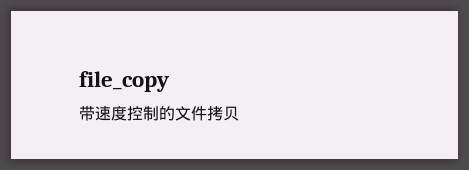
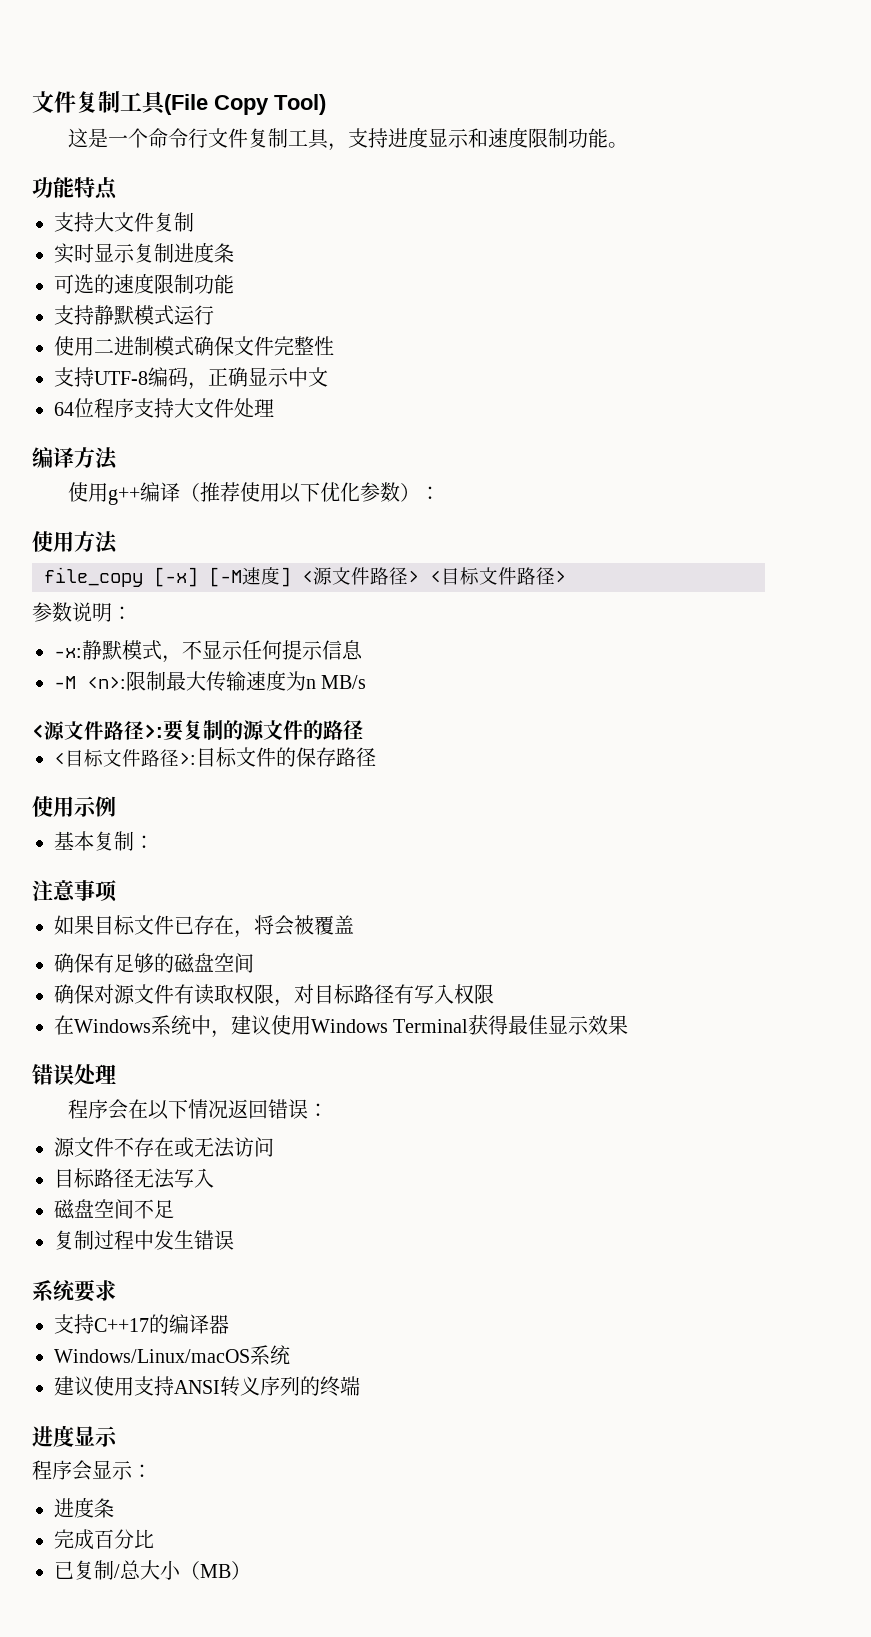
- file_copy
- 带速度控制的文件拷贝
+ 文件复制工具(File Copy Tool)
+ 这是一个命令行文件复制工具，支持进度显示和速度限制功能。
+ 功能特点
+ 支持大文件复制
+ 实时显示复制进度条
+ 可选的速度限制功能
+ 支持静默模式运行
+ 使用二进制模式确保文件完整性
+ 支持UTF-8编码，正确显示中文
+ 64位程序支持大文件处理
+ 编译方法
+ 使用g++编译（推荐使用以下优化参数）：
+ 使用方法
+ file_copy [-x] [-M速度] <源文件路径> <目标文件路径>
+ 参数说明：
+ -x:静默模式，不显示任何提示信息
+ -M <n>:限制最大传输速度为n MB/s
+ <源文件路径>:要复制的源文件的路径
+ <目标文件路径>:目标文件的保存路径
+ 使用示例
+ 基本复制：
+ 注意事项
+ 如果目标文件已存在，将会被覆盖
+ 确保有足够的磁盘空间
+ 确保对源文件有读取权限，对目标路径有写入权限
+ 在Windows系统中，建议使用Windows Terminal获得最佳显示效果
+ 错误处理
+ 程序会在以下情况返回错误：
+ 源文件不存在或无法访问
+ 目标路径无法写入
+ 磁盘空间不足
+ 复制过程中发生错误
+ 系统要求
+ 支持C++17的编译器
+ Windows/Linux/macOS系统
+ 建议使用支持ANSI转义序列的终端
+ 进度显示
+ 程序会显示：
+ 进度条
+ 完成百分比
+ 已复制/总大小（MB）

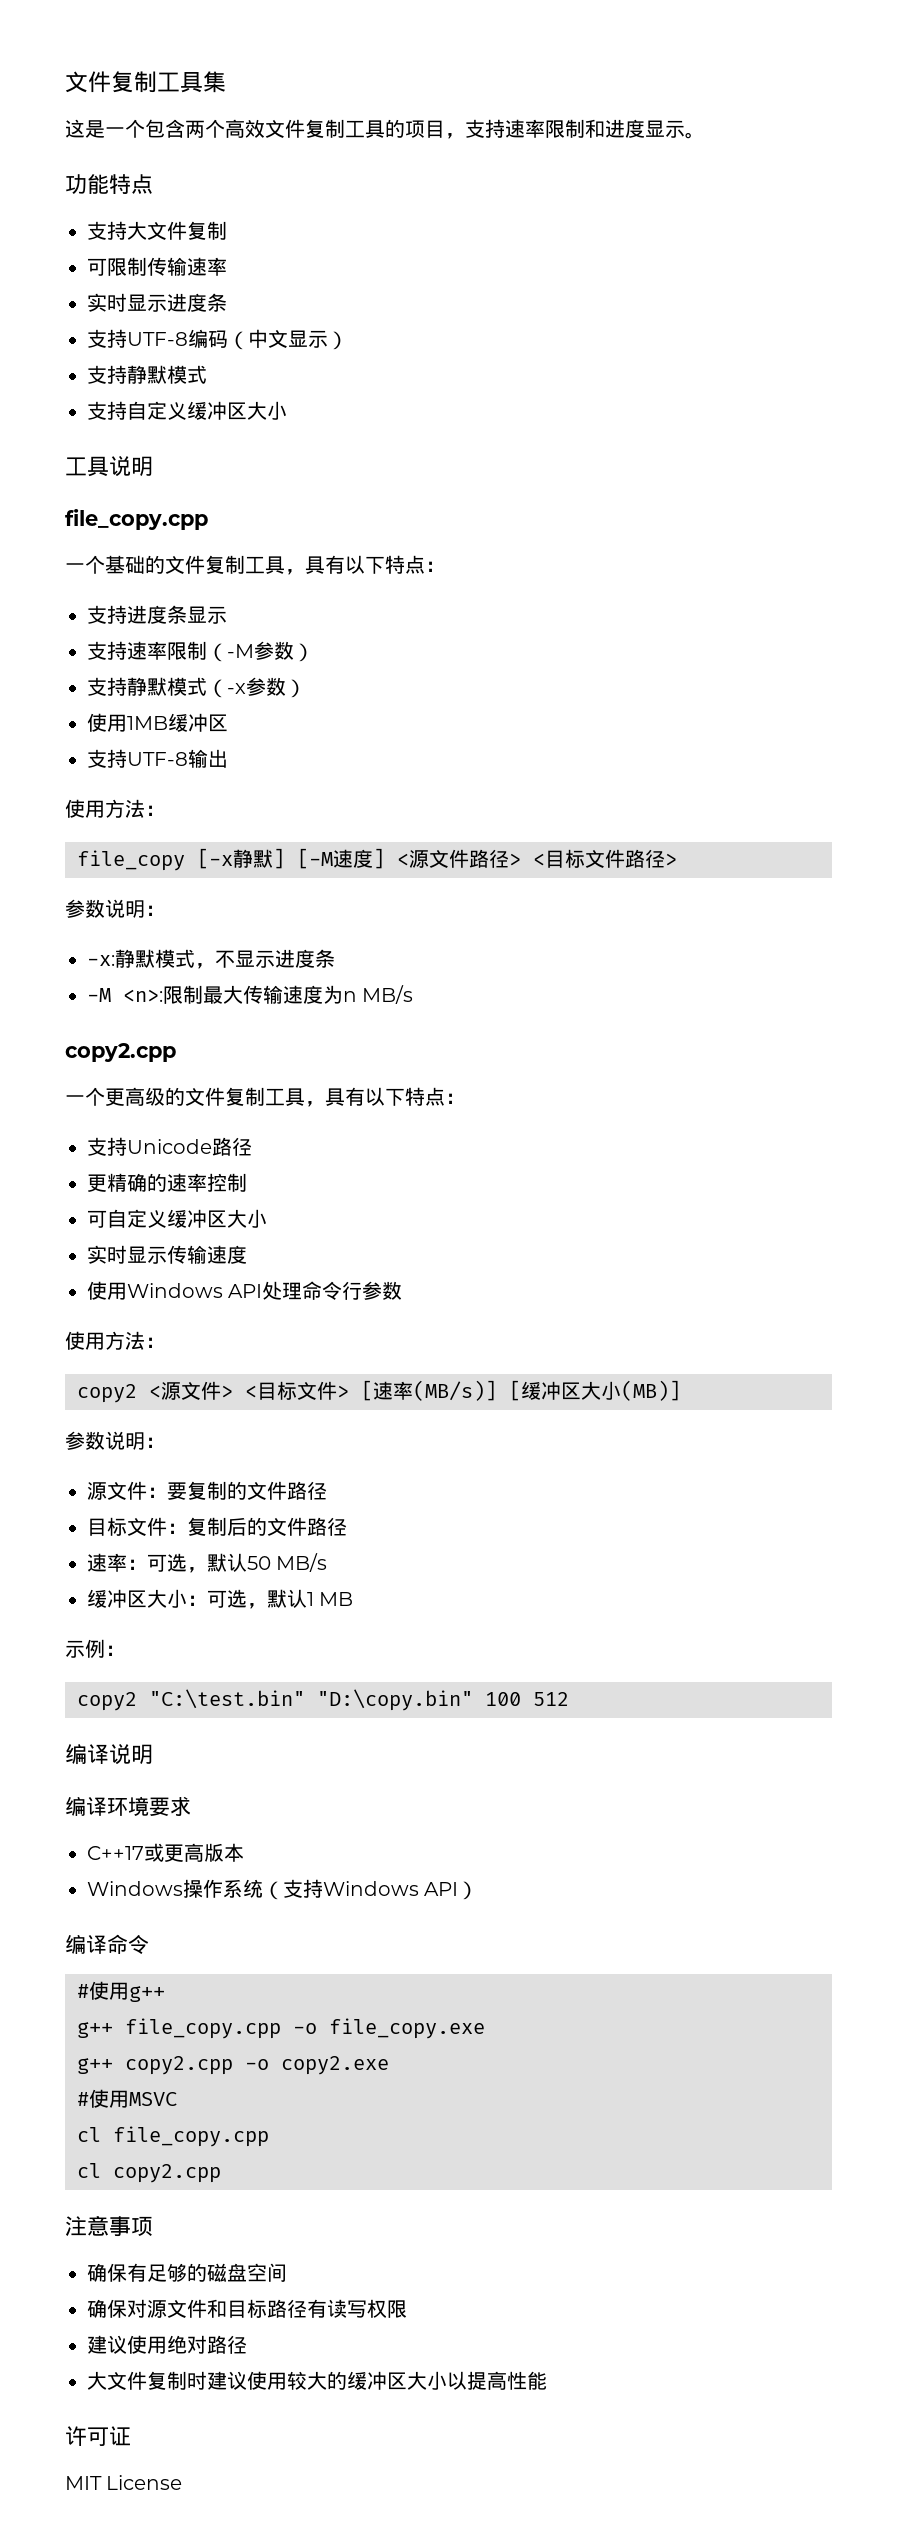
- 文件复制工具(File Copy Tool)
+ 文件复制工具集
- 这是一个命令行文件复制工具，支持进度显示和速度限制功能。
+ 这是一个包含两个高效文件复制工具的项目，支持速率限制和进度显示。
- 实时显示复制进度条
- 可选的速度限制功能
- 支持静默模式运行
- 使用二进制模式确保文件完整性
- 支持UTF-8编码，正确显示中文
- 64位程序支持大文件处理
- 编译方法
- 使用g++编译（推荐使用以下优化参数）：
- 使用方法
+ 可限制传输速率
+ 实时显示进度条
+ 支持UTF-8编码（中文显示）
+ 支持静默模式
+ 支持自定义缓冲区大小
+ 工具说明
+ file_copy.cpp
+ 一个基础的文件复制工具，具有以下特点：
+ 支持进度条显示
+ 支持速率限制（-M参数）
+ 支持静默模式（-x参数）
+ 使用1MB缓冲区
+ 支持UTF-8输出
+ 使用方法：
- file_copy [-x] [-M速度] <源文件路径> <目标文件路径>
+ file_copy [-x静默] [-M速度] <源文件路径> <目标文件路径>
- -x:静默模式，不显示任何提示信息
+ -x:静默模式，不显示进度条
  -M <n>:限制最大传输速度为n MB/s
- <源文件路径>:要复制的源文件的路径
- <目标文件路径>:目标文件的保存路径
- 使用示例
- 基本复制：
+ copy2.cpp
+ 一个更高级的文件复制工具，具有以下特点：
+ 支持Unicode路径
+ 更精确的速率控制
+ 可自定义缓冲区大小
+ 实时显示传输速度
+ 使用Windows API处理命令行参数
+ 使用方法：
+ copy2 <源文件> <目标文件> [速率(MB/s)] [缓冲区大小(MB)]
+ 参数说明：
+ 源文件：要复制的文件路径
+ 目标文件：复制后的文件路径
+ 速率：可选，默认50 MB/s
+ 缓冲区大小：可选，默认1 MB
+ 示例：
+ copy2 "C:\test.bin" "D:\copy.bin" 100 512
+ 编译说明
+ 编译环境要求
+ C++17或更高版本
+ Windows操作系统（支持Windows API）
+ 编译命令
+ #使用g++
+ g++ file_copy.cpp -o file_copy.exe
+ g++ copy2.cpp -o copy2.exe
+ #使用MSVC
+ cl file_copy.cpp
+ cl copy2.cpp
  注意事项
- 如果目标文件已存在，将会被覆盖
- 确保对源文件有读取权限，对目标路径有写入权限
+ 确保对源文件和目标路径有读写权限
- 在Windows系统中，建议使用Windows Terminal获得最佳显示效果
- 错误处理
- 程序会在以下情况返回错误：
- 源文件不存在或无法访问
- 目标路径无法写入
- 磁盘空间不足
- 复制过程中发生错误
- 系统要求
- 支持C++17的编译器
- Windows/Linux/macOS系统
- 建议使用支持ANSI转义序列的终端
- 进度显示
- 程序会显示：
- 进度条
- 完成百分比
- 已复制/总大小（MB）
+ 建议使用绝对路径
+ 大文件复制时建议使用较大的缓冲区大小以提高性能
+ 许可证
+ MIT License

